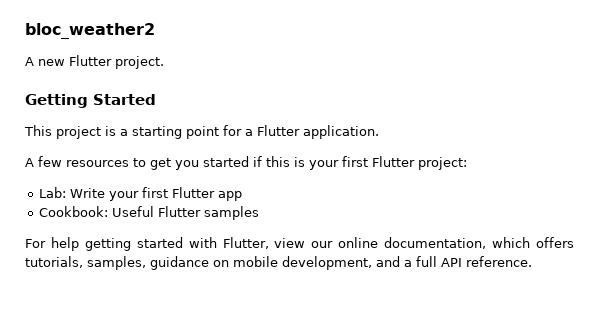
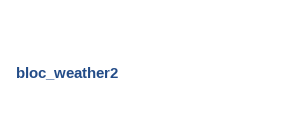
- A new Flutter project.
- Getting Started
- This project is a starting point for a Flutter application.
- A few resources to get you started if this is your first Flutter project:
- Lab: Write your first Flutter app
- Cookbook: Useful Flutter samples
- For help getting started with Flutter, view our online documentation, which offers tutorials, samples, guidance on mobile development, and a full API reference.

